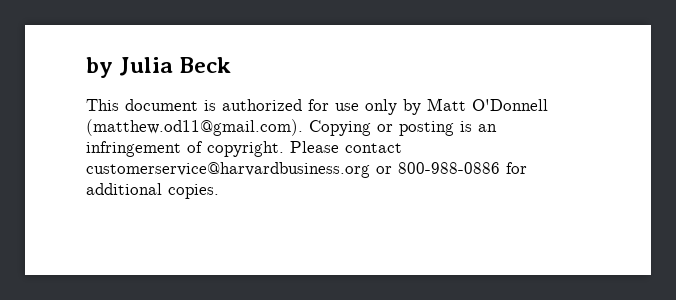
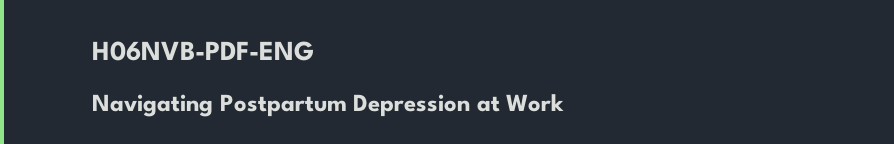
- by Julia Beck
- This document is authorized for use only by Matt O'Donnell (matthew.od11@gmail.com). Copying or posting is an infringement of copyright. Please contact customerservice@harvardbusiness.org or 800-988-0886 for additional copies.
+ H06NVB-PDF-ENG
+ Navigating Postpartum Depression at Work

